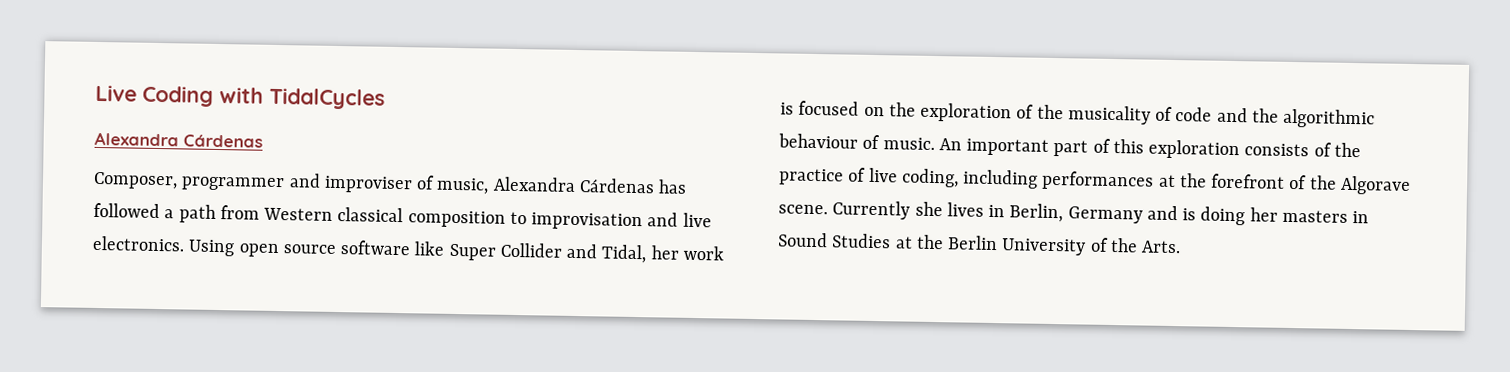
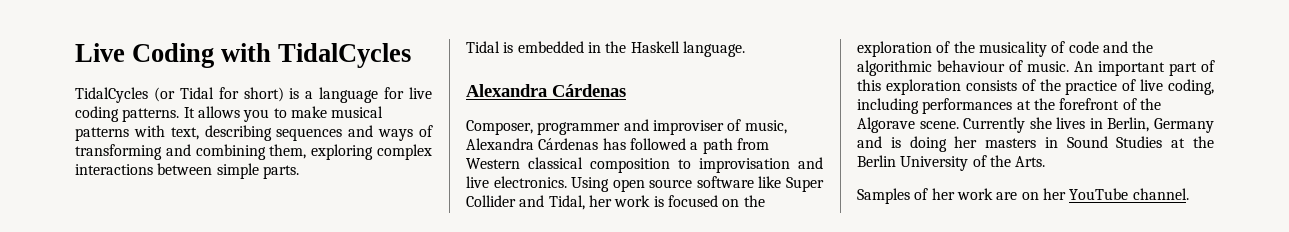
+ TidalCycles (or Tidal for short) is a language for live coding patterns. It allows you to make musical patterns with text, describing sequences and ways of transforming and combining them, exploring complex interactions between simple parts.
+ Tidal is embedded in the Haskell language.
+ Samples of her work are on her YouTube channel.

